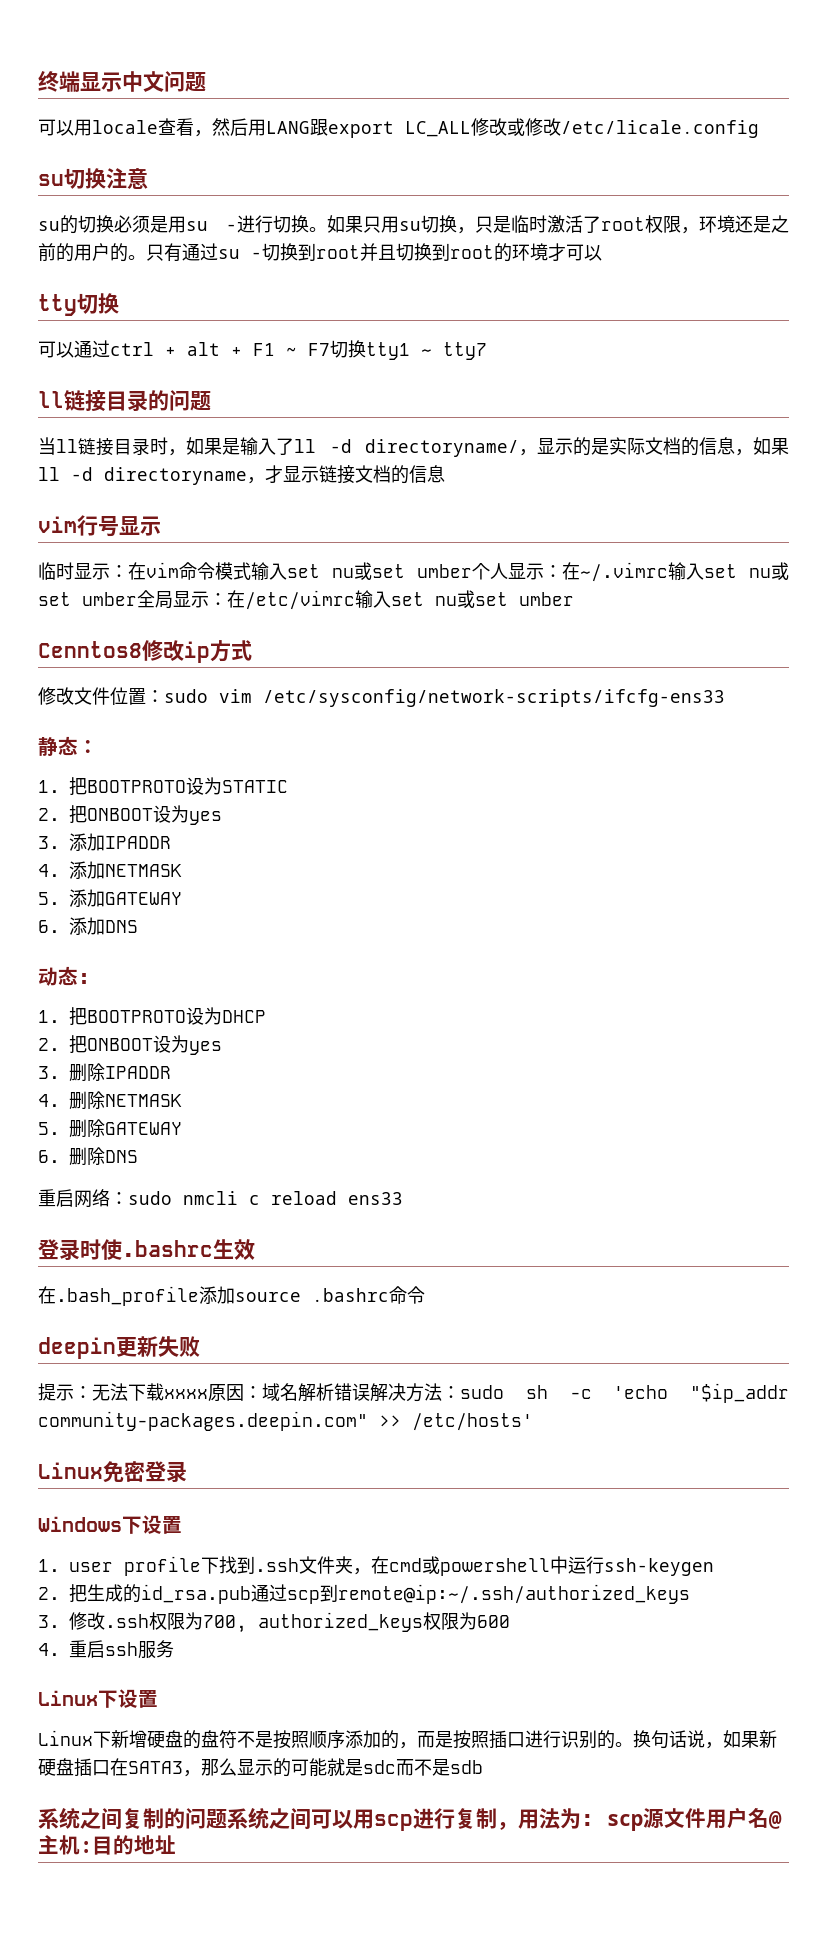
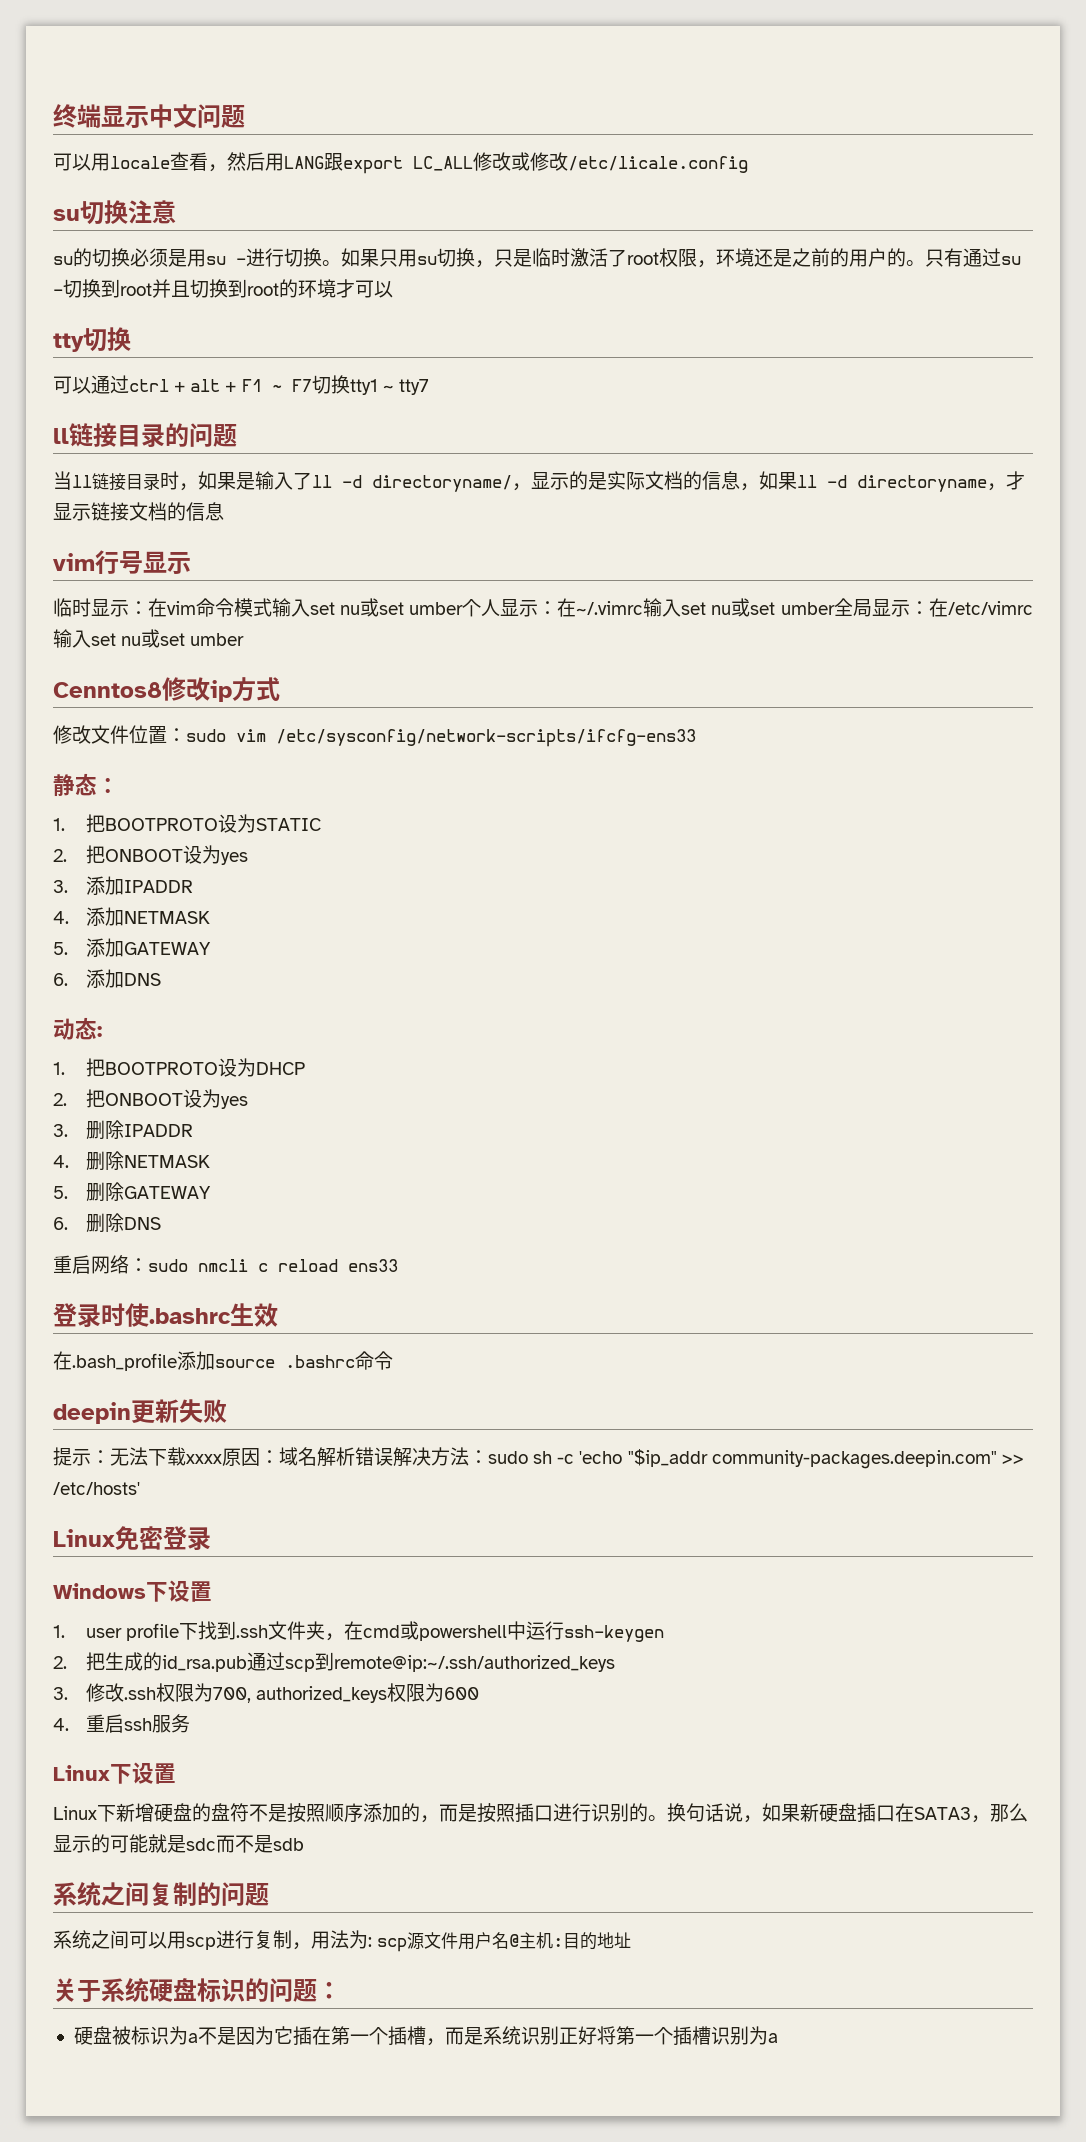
- 系统之间复制的问题系统之间可以用scp进行复制，用法为: scp源文件用户名@主机:目的地址
+ 系统之间复制的问题
+ 系统之间可以用scp进行复制，用法为: scp源文件用户名@主机:目的地址
+ 关于系统硬盘标识的问题：
+ 硬盘被标识为a不是因为它插在第一个插槽，而是系统识别正好将第一个插槽识别为a

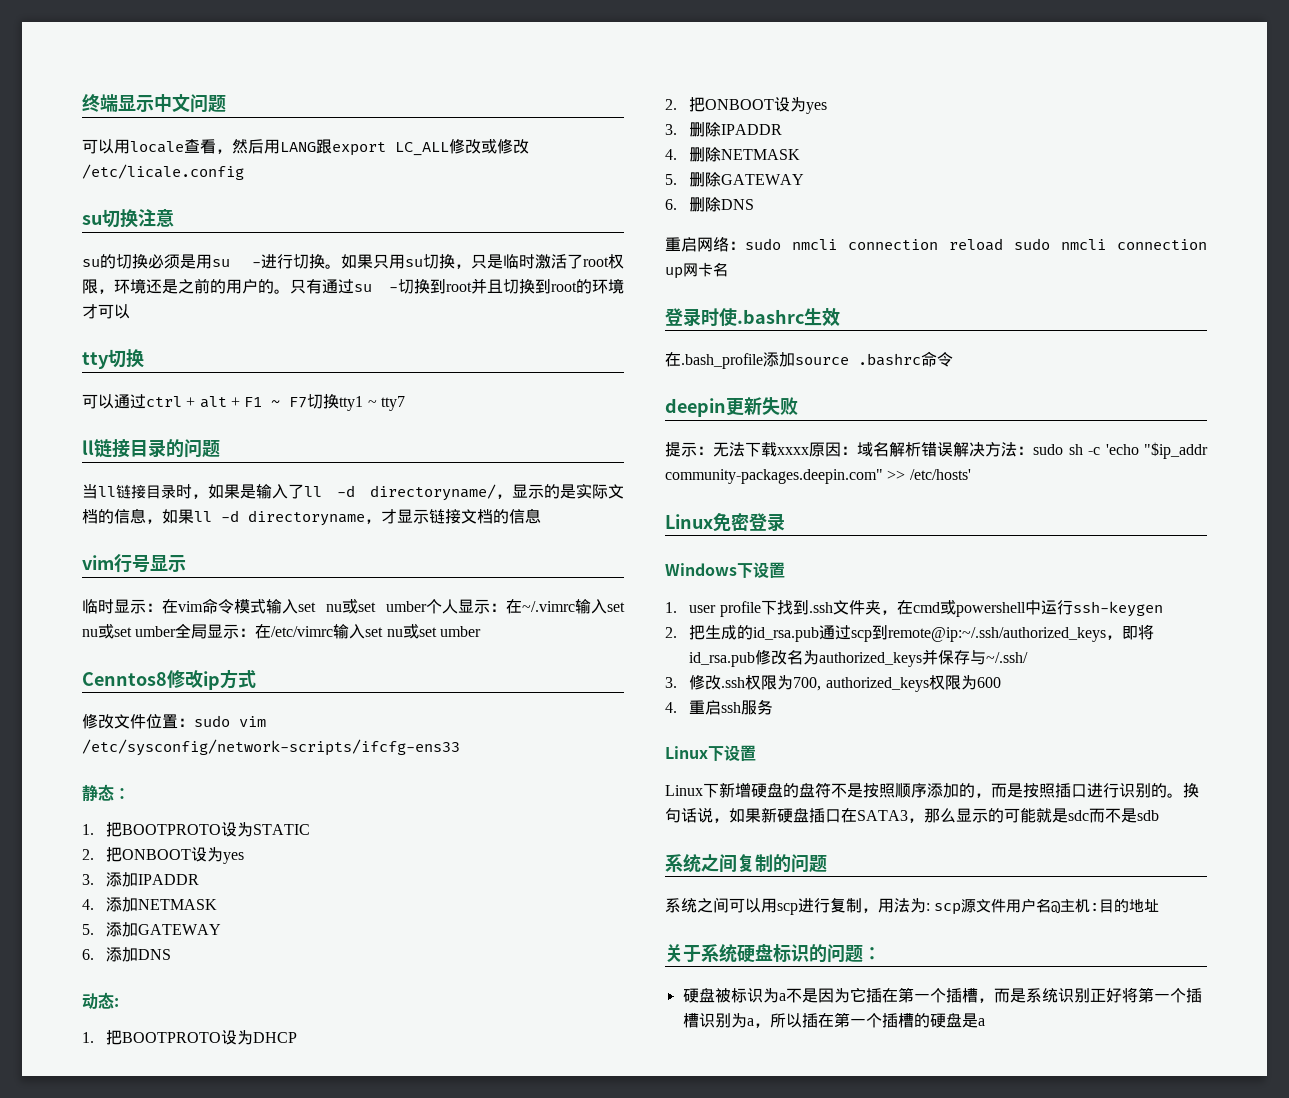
- 重启网络：sudo nmcli c reload ens33
+ 重启网络：sudo nmcli connection reload sudo nmcli connection up网卡名
- 2.把生成的id_rsa.pub通过scp到remote@ip:~/.ssh/authorized_keys
+ 2.把生成的id_rsa.pub通过scp到remote@ip:~/.ssh/authorized_keys，即将id_rsa.pub修改名为authorized_keys并保存与~/.ssh/
- 硬盘被标识为a不是因为它插在第一个插槽，而是系统识别正好将第一个插槽识别为a
+ 硬盘被标识为a不是因为它插在第一个插槽，而是系统识别正好将第一个插槽识别为a，所以插在第一个插槽的硬盘是a

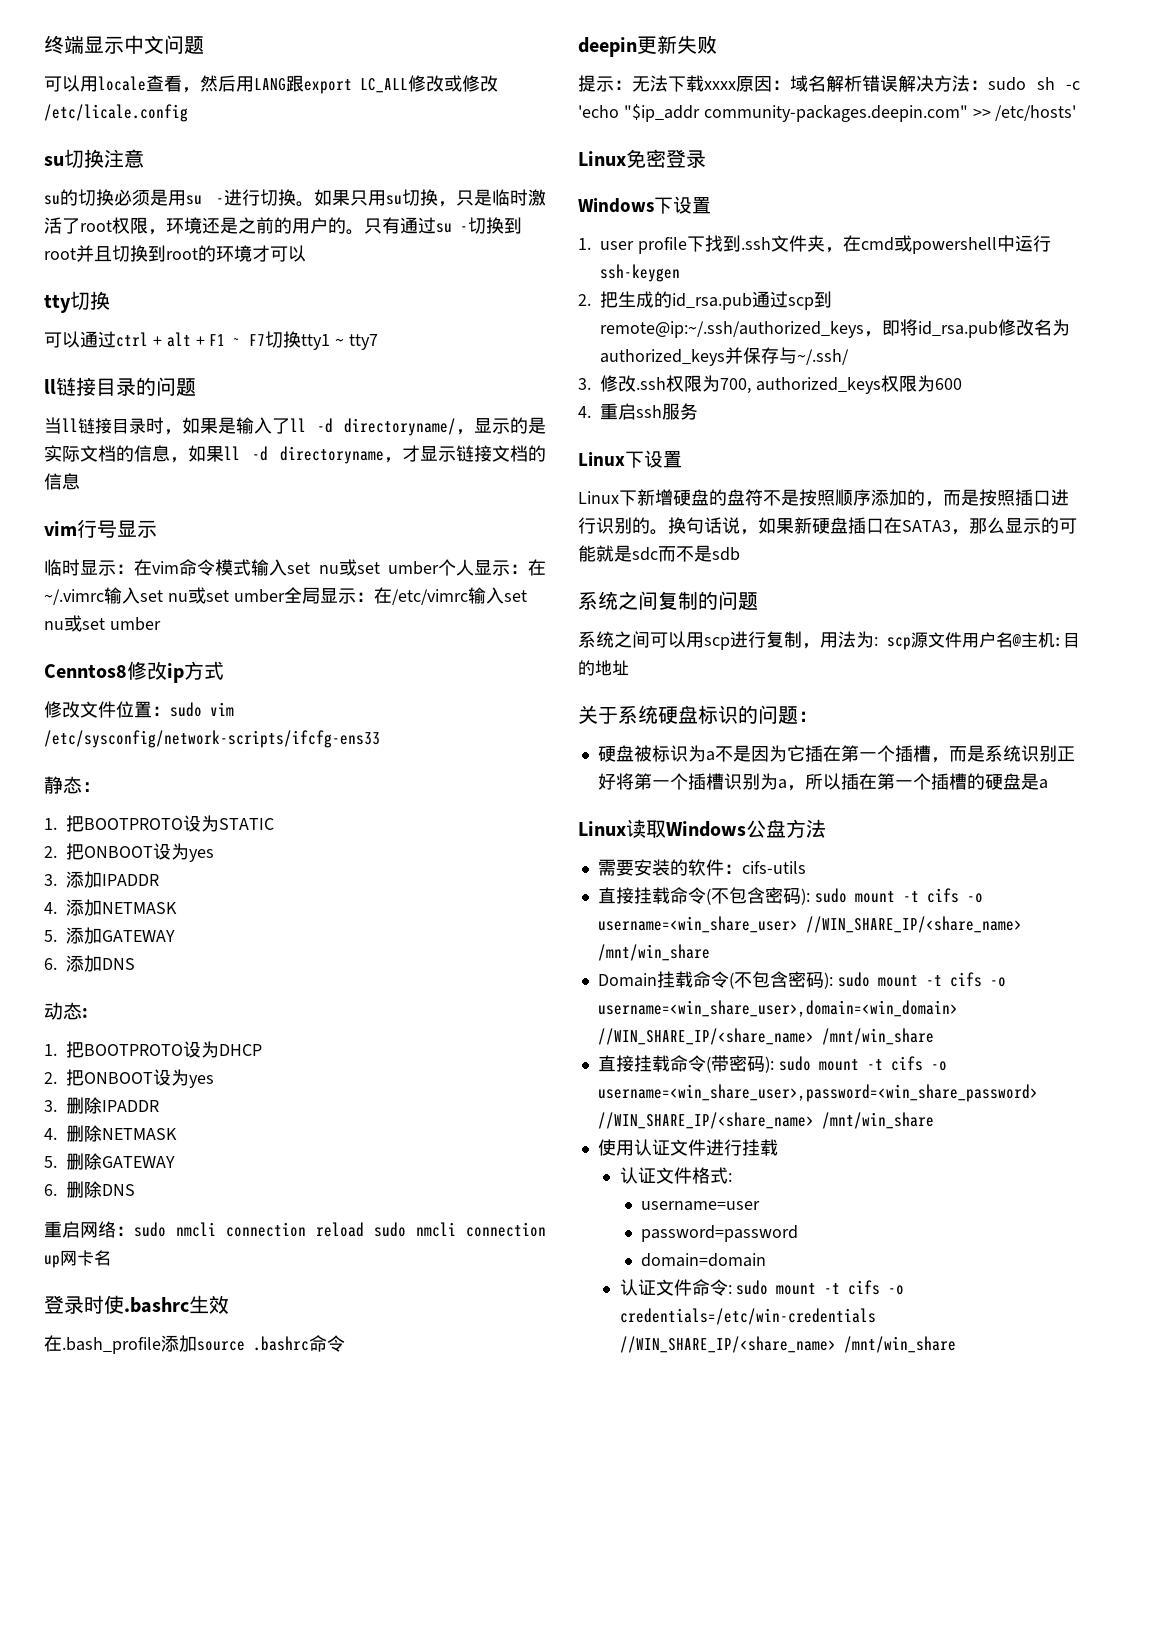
+ Linux读取Windows公盘方法
+ 需要安装的软件：cifs-utils
+ 直接挂载命令(不包含密码): sudo mount -t cifs -o username=<win_share_user> //WIN_SHARE_IP/<share_name> /mnt/win_share
+ Domain挂载命令(不包含密码): sudo mount -t cifs -o username=<win_share_user>,domain=<win_domain> //WIN_SHARE_IP/<share_name> /mnt/win_share
+ 直接挂载命令(带密码): sudo mount -t cifs -o username=<win_share_user>,password=<win_share_password> //WIN_SHARE_IP/<share_name> /mnt/win_share
+ 使用认证文件进行挂载
+ 认证文件格式:
+ username=user
+ password=password
+ domain=domain
+ 认证文件命令: sudo mount -t cifs -o credentials=/etc/win-credentials //WIN_SHARE_IP/<share_name> /mnt/win_share

